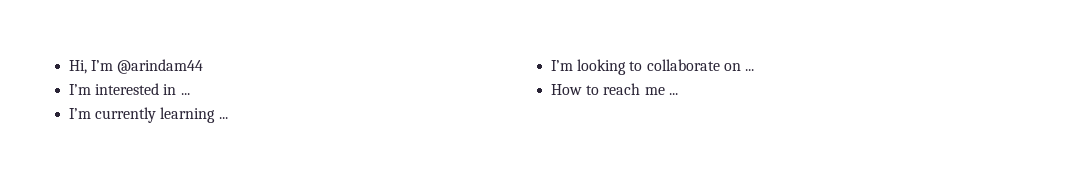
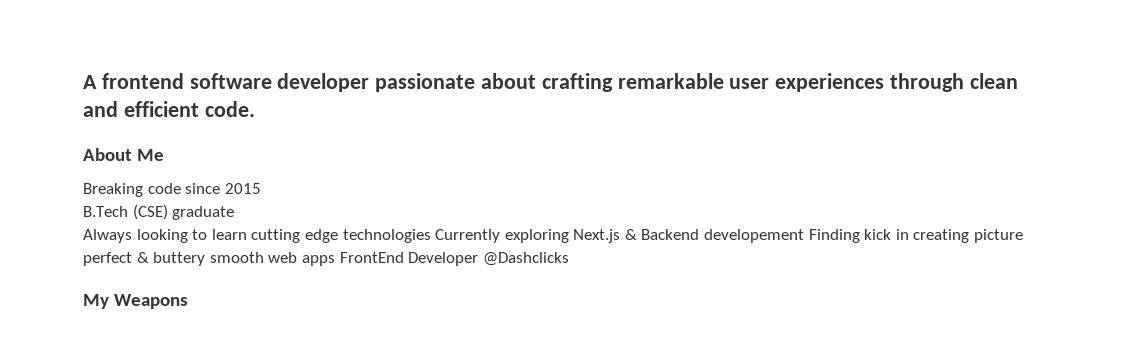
- Hi, I’m @arindam44
- I’m interested in ...
- I’m currently learning ...
- I’m looking to collaborate on ...
- How to reach me ...
+ A frontend software developer passionate about crafting remarkable user experiences through clean and efficient code.
+ About Me
+ Breaking code since 2015
+ B.Tech (CSE) graduate
+ Always looking to learn cutting edge technologies Currently exploring Next.js & Backend developement Finding kick in creating picture perfect & buttery smooth web apps FrontEnd Developer @Dashclicks
+ My Weapons

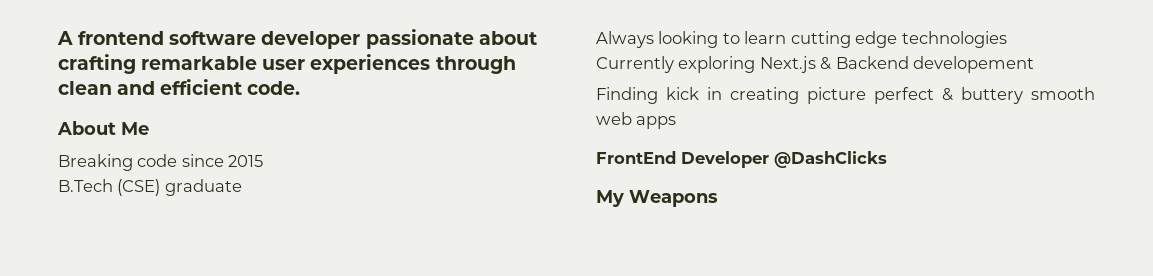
- Always looking to learn cutting edge technologies Currently exploring Next.js & Backend developement Finding kick in creating picture perfect & buttery smooth web apps FrontEnd Developer @Dashclicks
+ Always looking to learn cutting edge technologies
+ Currently exploring Next.js & Backend developement
+ Finding kick in creating picture perfect & buttery smooth web apps
+ FrontEnd Developer @DashClicks

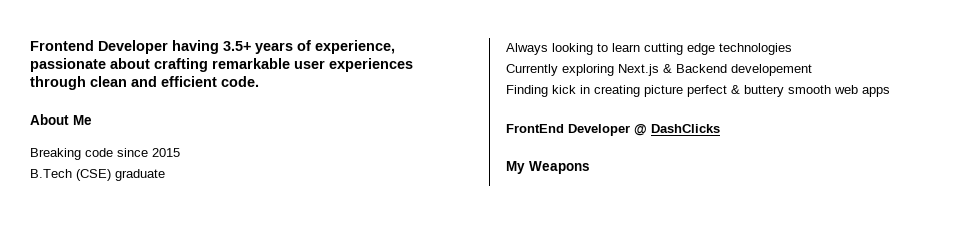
- A frontend software developer passionate about crafting remarkable user experiences through clean and efficient code.
+ Frontend Developer having 3.5+ years of experience, passionate about crafting remarkable user experiences through clean and efficient code.
- FrontEnd Developer @DashClicks
+ FrontEnd Developer @ DashClicks

